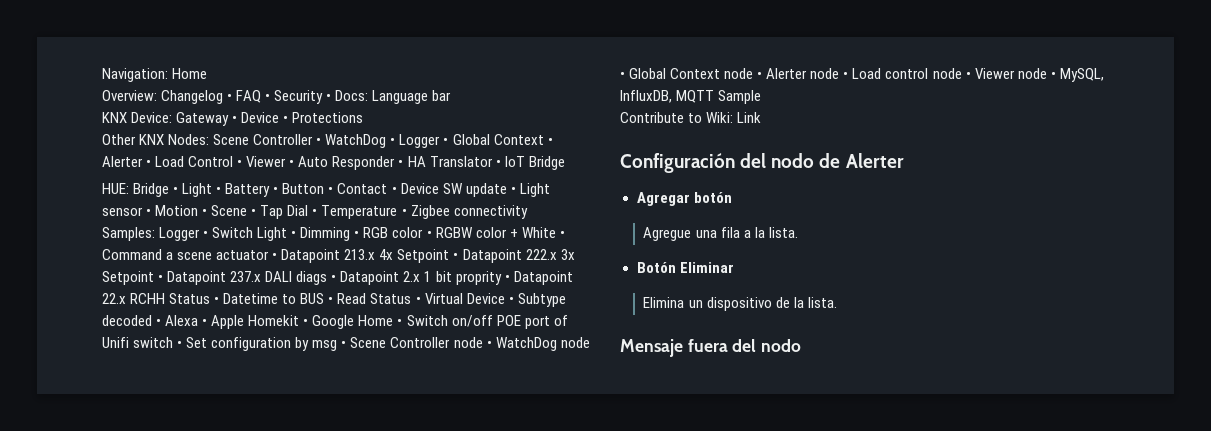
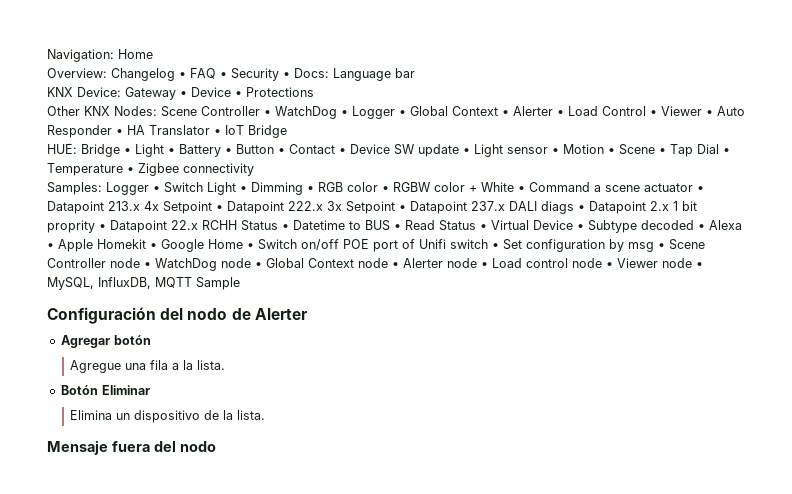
- Contribute to Wiki: Link

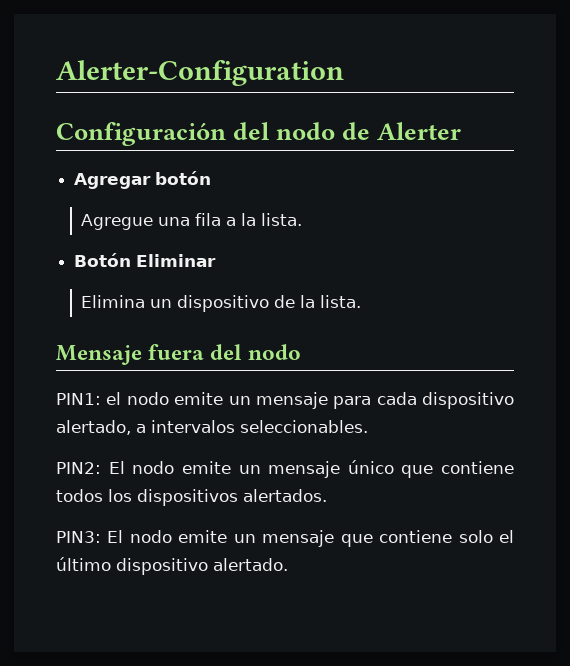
- Navigation: Home
- Overview: Changelog • FAQ • Security • Docs: Language bar
- KNX Device: Gateway • Device • Protections
- Other KNX Nodes: Scene Controller • WatchDog • Logger • Global Context • Alerter • Load Control • Viewer • Auto Responder • HA Translator • IoT Bridge
- HUE: Bridge • Light • Battery • Button • Contact • Device SW update • Light sensor • Motion • Scene • Tap Dial • Temperature • Zigbee connectivity
- Samples: Logger • Switch Light • Dimming • RGB color • RGBW color + White • Command a scene actuator • Datapoint 213.x 4x Setpoint • Datapoint 222.x 3x Setpoint • Datapoint 237.x DALI diags • Datapoint 2.x 1 bit proprity • Datapoint 22.x RCHH Status • Datetime to BUS • Read Status • Virtual Device • Subtype decoded • Alexa • Apple Homekit • Google Home • Switch on/off POE port of Unifi switch • Set configuration by msg • Scene Controller node • WatchDog node • Global Context node • Alerter node • Load control node • Viewer node • MySQL, InfluxDB, MQTT Sample
+ Alerter-Configuration
+ PIN1: el nodo emite un mensaje para cada dispositivo alertado, a intervalos seleccionables.
+ PIN2: El nodo emite un mensaje único que contiene todos los dispositivos alertados.
+ PIN3: El nodo emite un mensaje que contiene solo el último dispositivo alertado.

